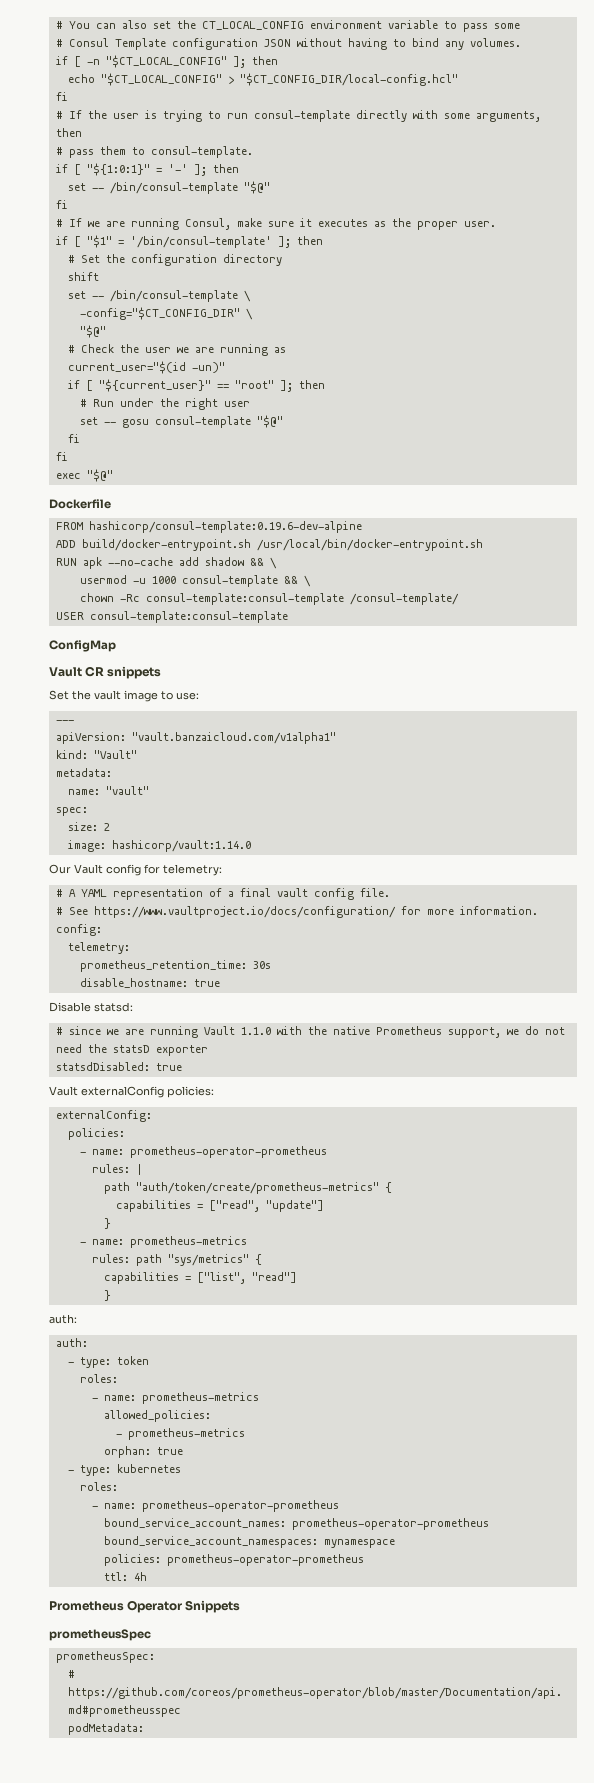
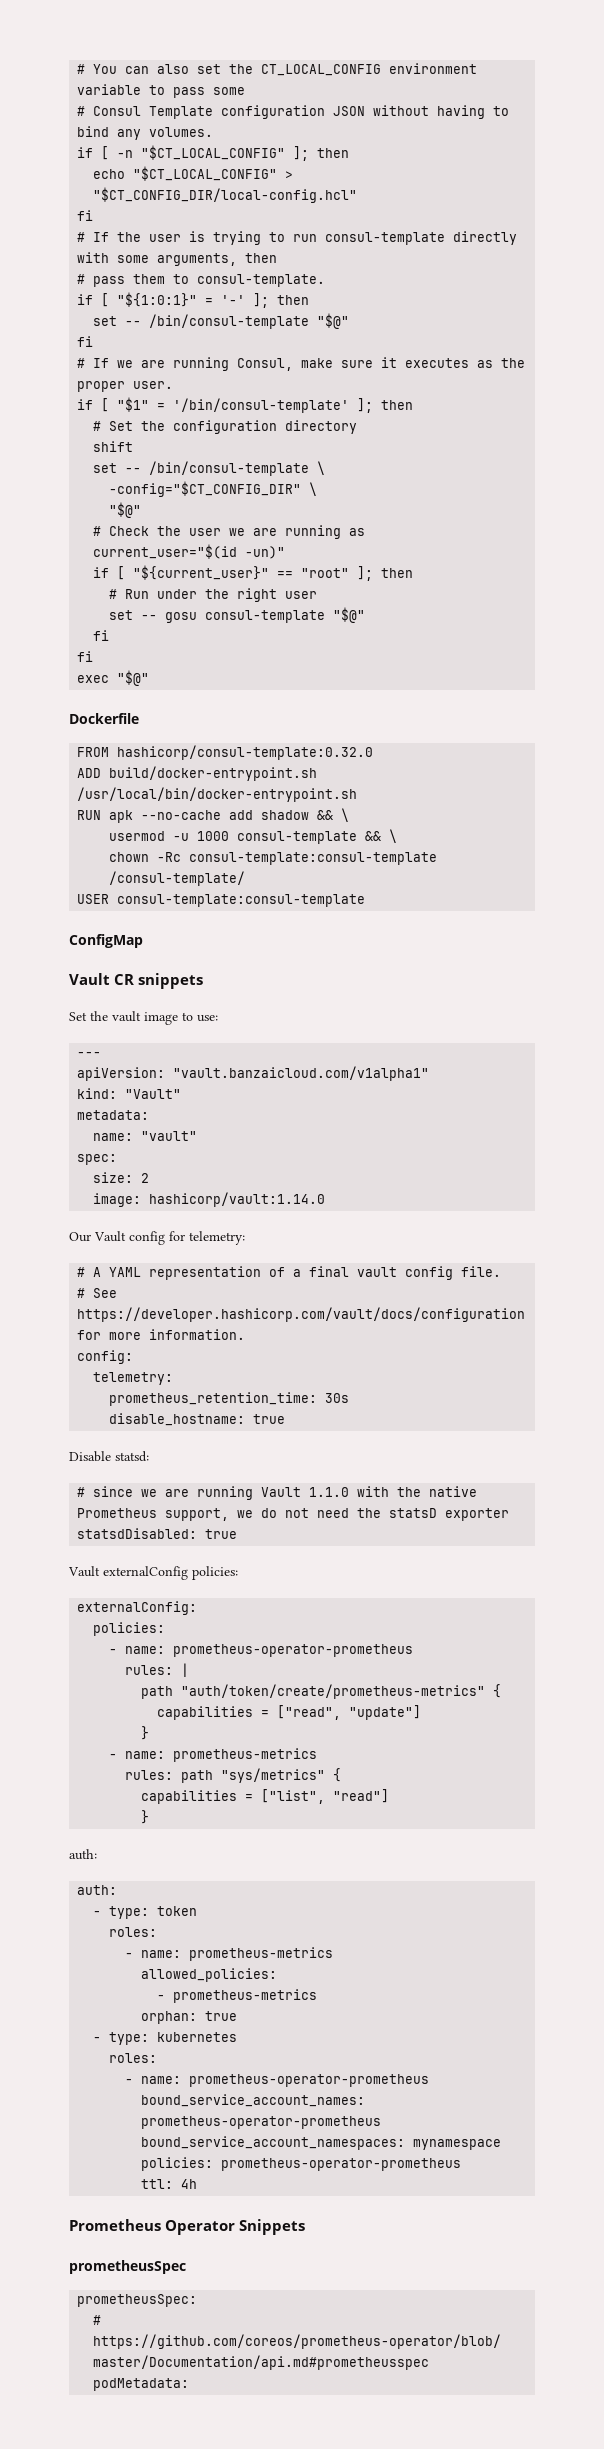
- FROM hashicorp/consul-template:0.19.6-dev-alpine
+ FROM hashicorp/consul-template:0.32.0
- # See https://www.vaultproject.io/docs/configuration/ for more information.
+ # See https://developer.hashicorp.com/vault/docs/configuration for more information.

